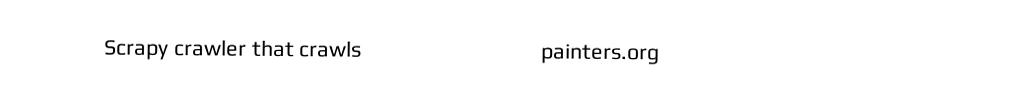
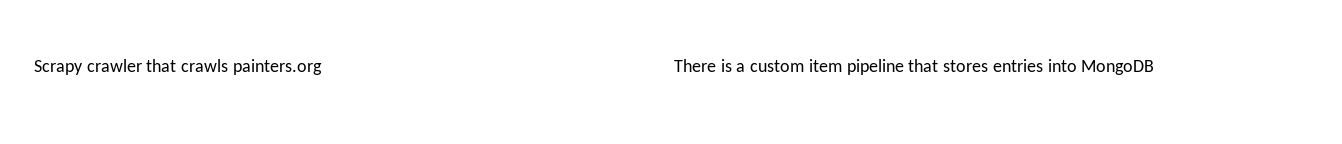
+ There is a custom item pipeline that stores entries into MongoDB

